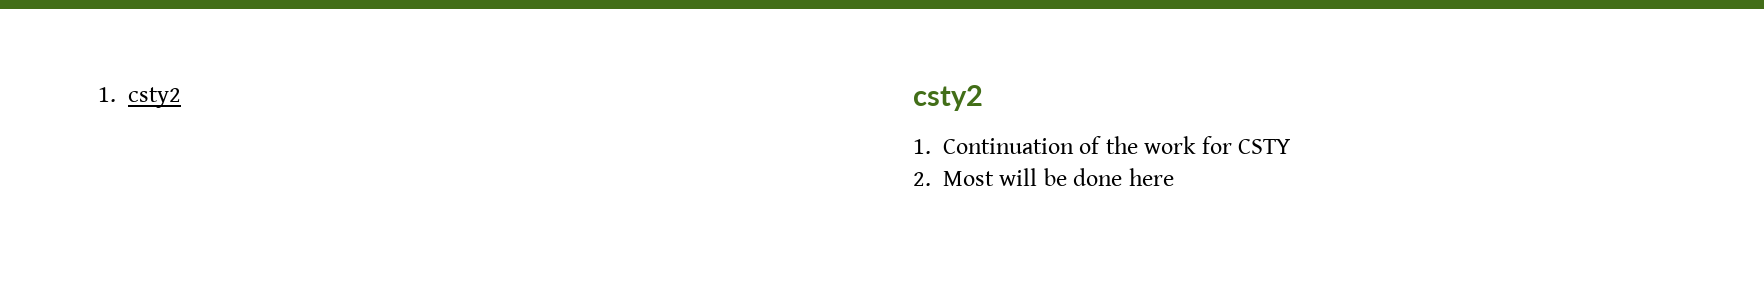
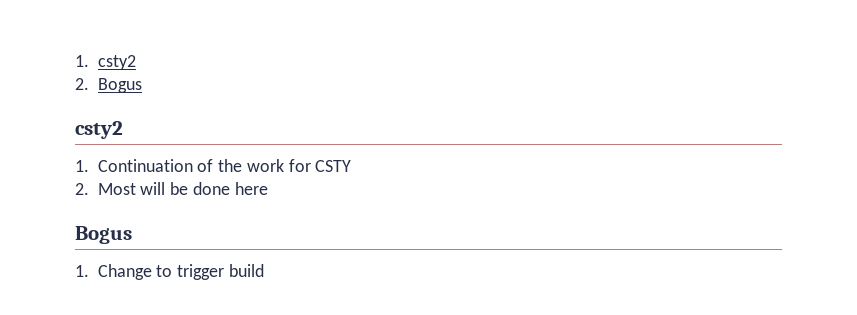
+ 2. Bogus
  2. Most will be done here
+ Bogus
+ 1. Change to trigger build

